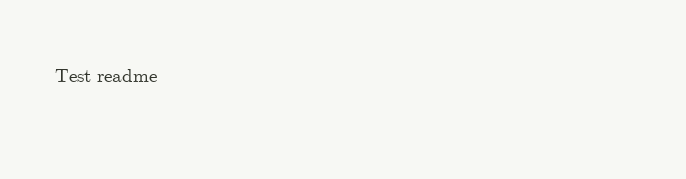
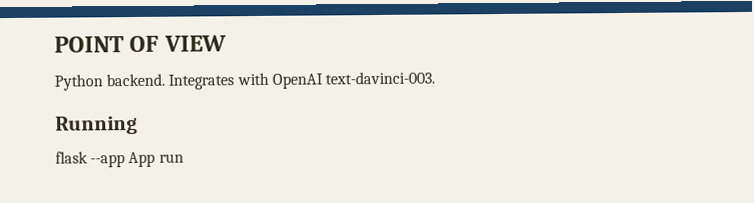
- Test readme
+ POINT OF VIEW
+ Python backend. Integrates with OpenAI text-davinci-003.
+ Running
+ flask --app App run

